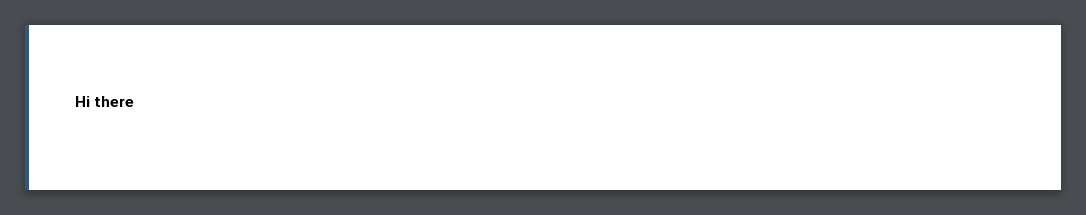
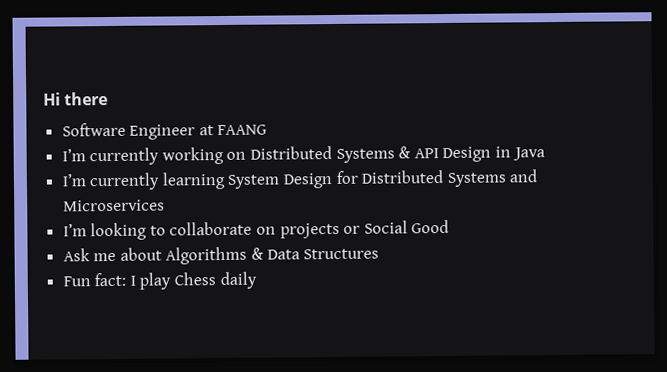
+ Software Engineer at FAANG
+ I’m currently working on Distributed Systems & API Design in Java
+ I’m currently learning System Design for Distributed Systems and Microservices
+ I’m looking to collaborate on projects or Social Good
+ Ask me about Algorithms & Data Structures
+ Fun fact: I play Chess daily

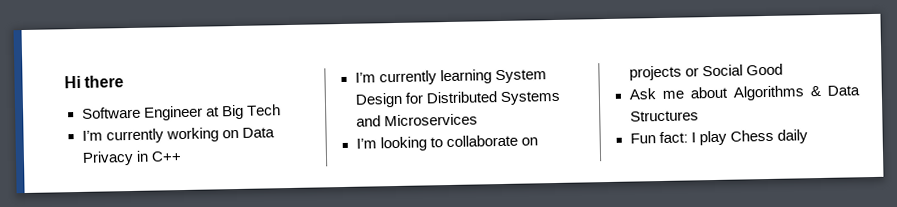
- Software Engineer at FAANG
+ Software Engineer at Big Tech
- I’m currently working on Distributed Systems & API Design in Java
+ I’m currently working on Data Privacy in C++

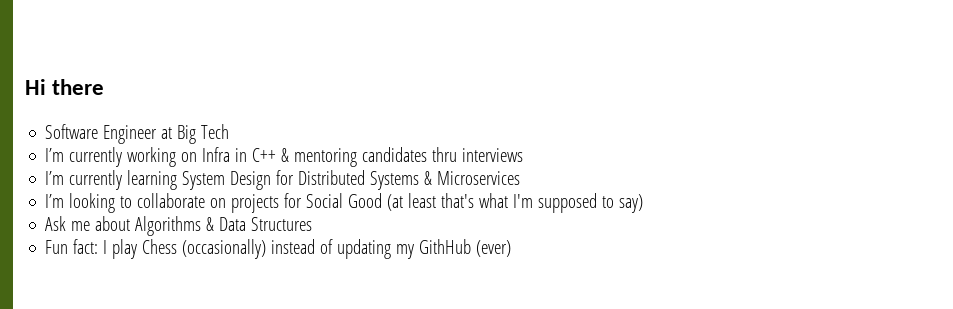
- I’m currently working on Data Privacy in C++
+ I’m currently working on Infra in C++ & mentoring candidates thru interviews
- I’m currently learning System Design for Distributed Systems and Microservices
+ I’m currently learning System Design for Distributed Systems & Microservices
- I’m looking to collaborate on projects or Social Good
+ I’m looking to collaborate on projects for Social Good (at least that's what I'm supposed to say)
- Fun fact: I play Chess daily
+ Fun fact: I play Chess (occasionally) instead of updating my GithHub (ever)

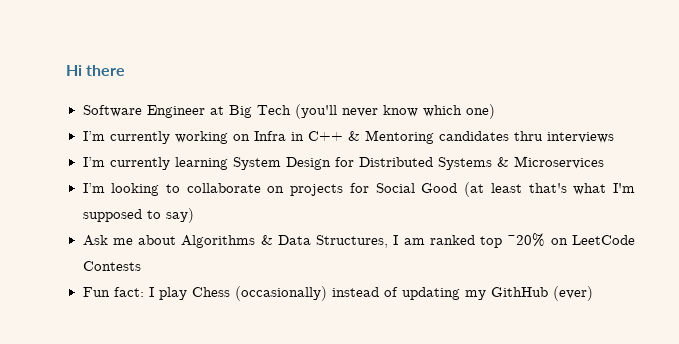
- Software Engineer at Big Tech
+ Software Engineer at Big Tech (you'll never know which one)
- I’m currently working on Infra in C++ & mentoring candidates thru interviews
+ I’m currently working on Infra in C++ & Mentoring candidates thru interviews
- Ask me about Algorithms & Data Structures
+ Ask me about Algorithms & Data Structures, I am ranked top ~20% on LeetCode Contests

